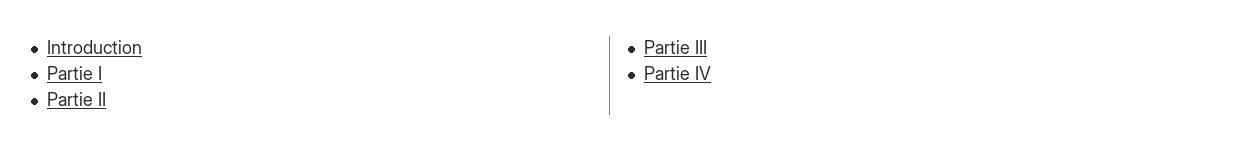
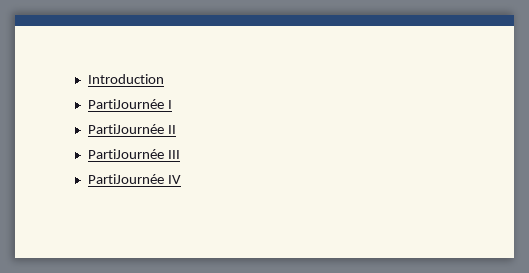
- Partie I
+ PartiJournée I
- Partie II
+ PartiJournée II
- Partie III
+ PartiJournée III
- Partie IV
+ PartiJournée IV

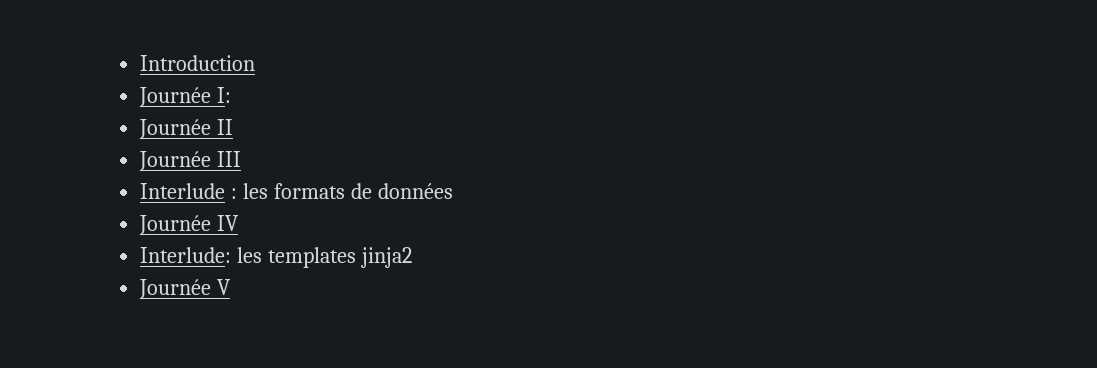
- PartiJournée I
- PartiJournée II
+ Journée I:
+ Journée II
- PartiJournée III
+ Journée III
- PartiJournée IV
+ Interlude : les formats de données
+ Journée IV
+ Interlude: les templates jinja2
+ Journée V

